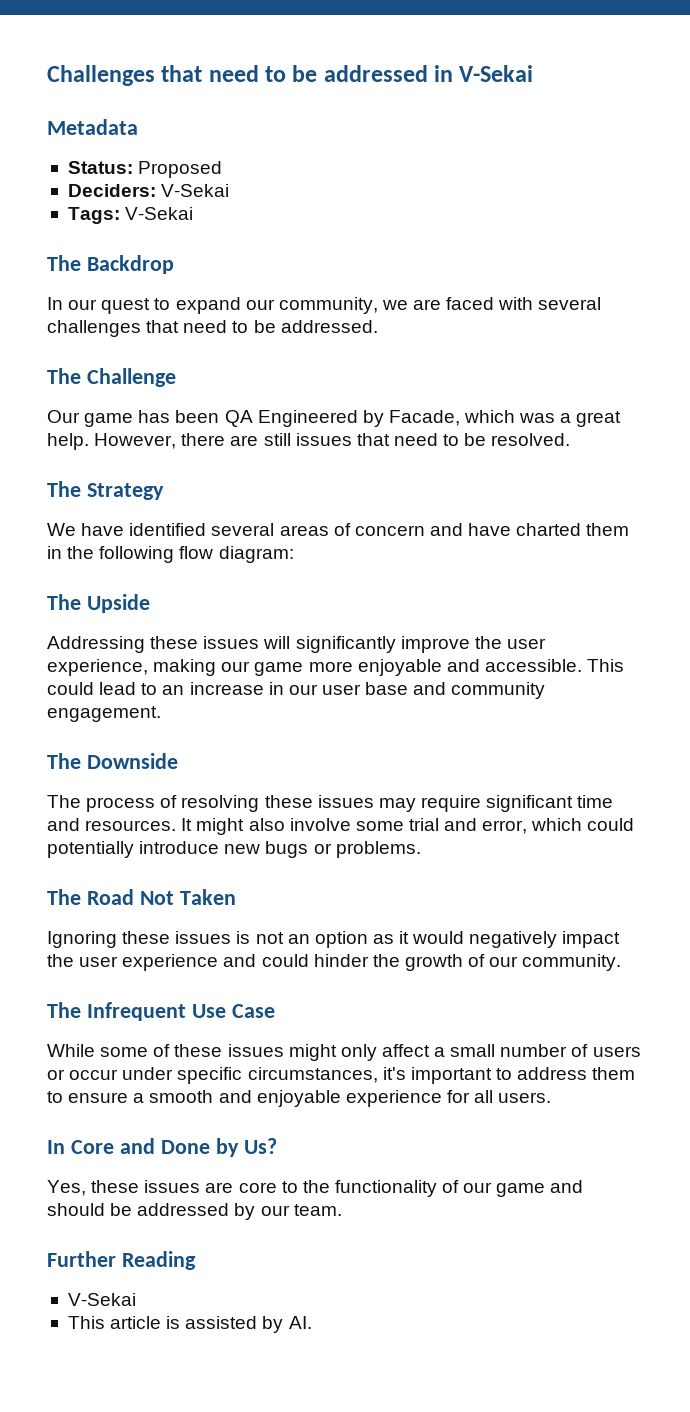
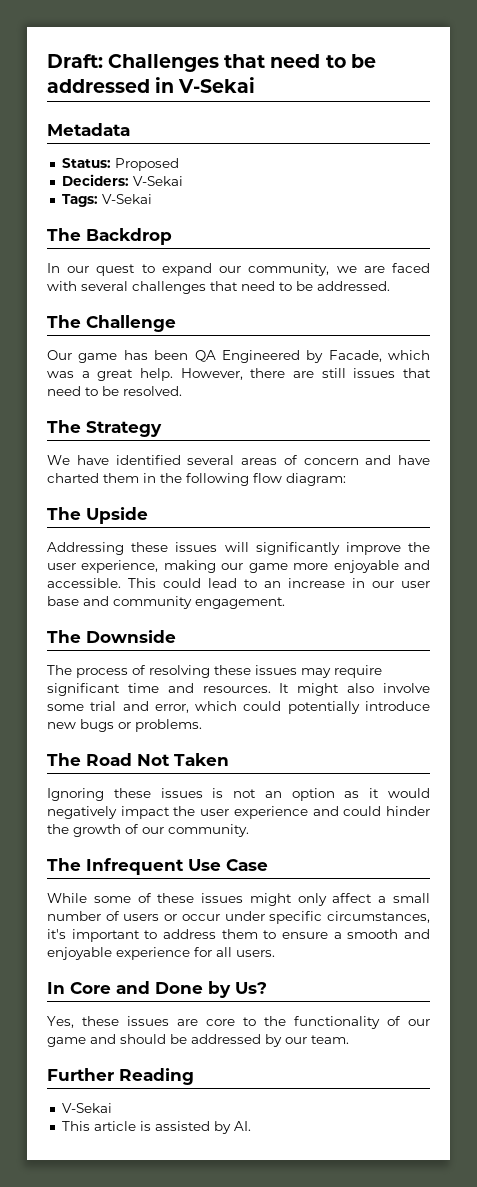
- Challenges that need to be addressed in V-Sekai
+ Draft: Challenges that need to be addressed in V-Sekai

